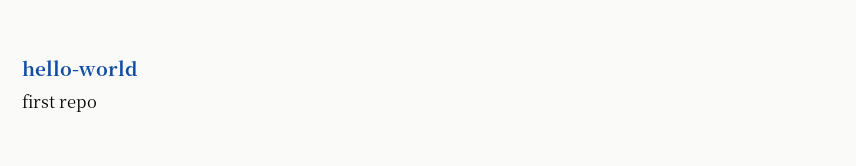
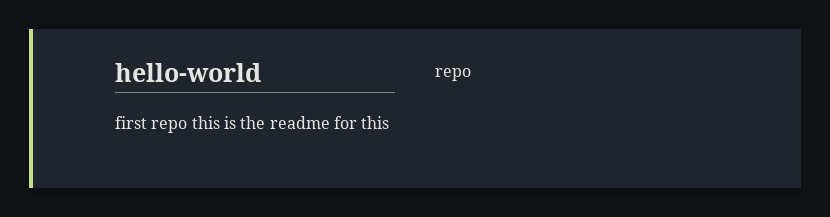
- first repo
+ first repo this is the readme for this repo

